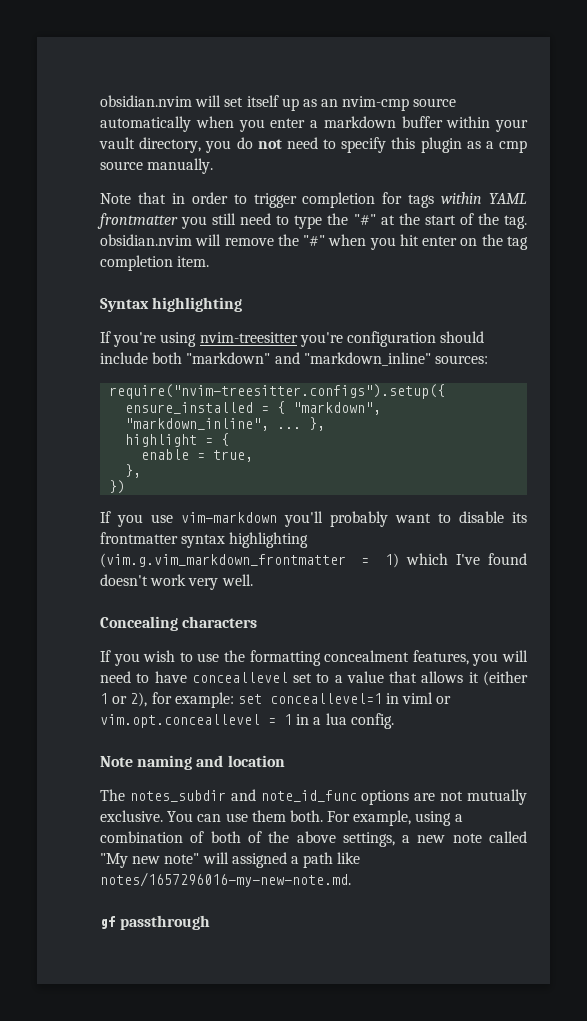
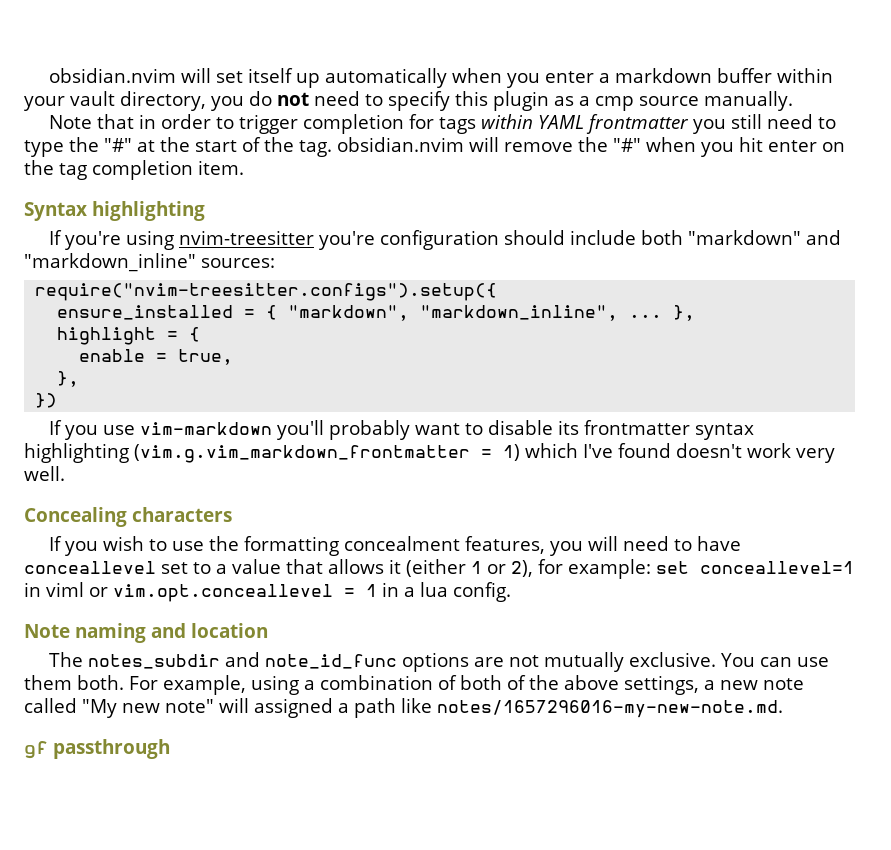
- obsidian.nvim will set itself up as an nvim-cmp source automatically when you enter a markdown buffer within your vault directory, you do not need to specify this plugin as a cmp source manually.
+ obsidian.nvim will set itself up automatically when you enter a markdown buffer within your vault directory, you do not need to specify this plugin as a cmp source manually.

